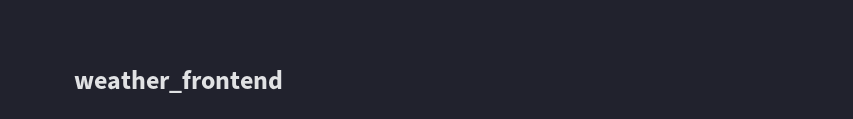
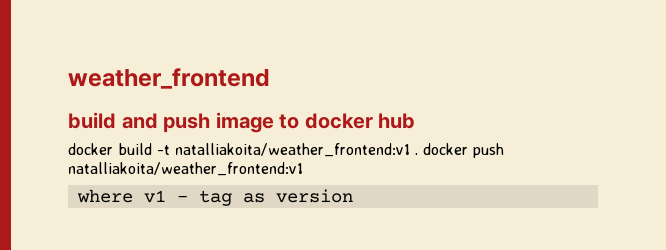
+ build and push image to docker hub
+ docker build -t natalliakoita/weather_frontend:v1 . docker push natalliakoita/weather_frontend:v1
+ where v1 - tag as version

